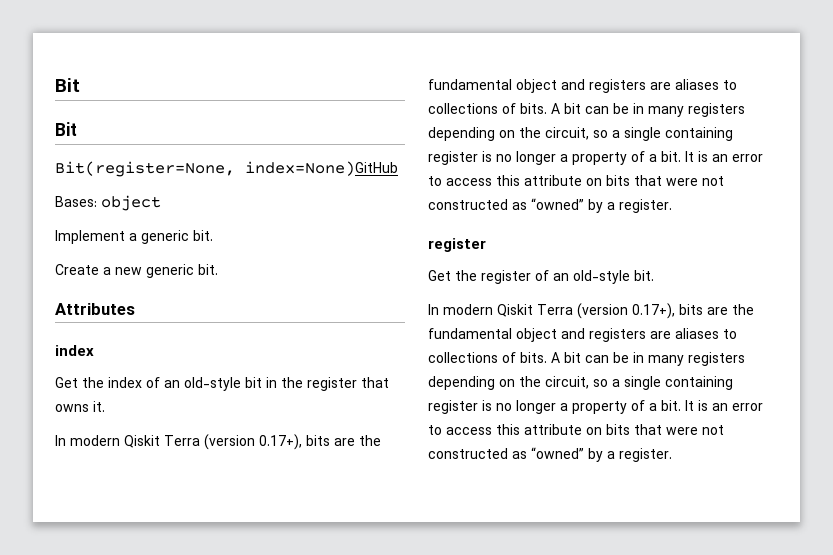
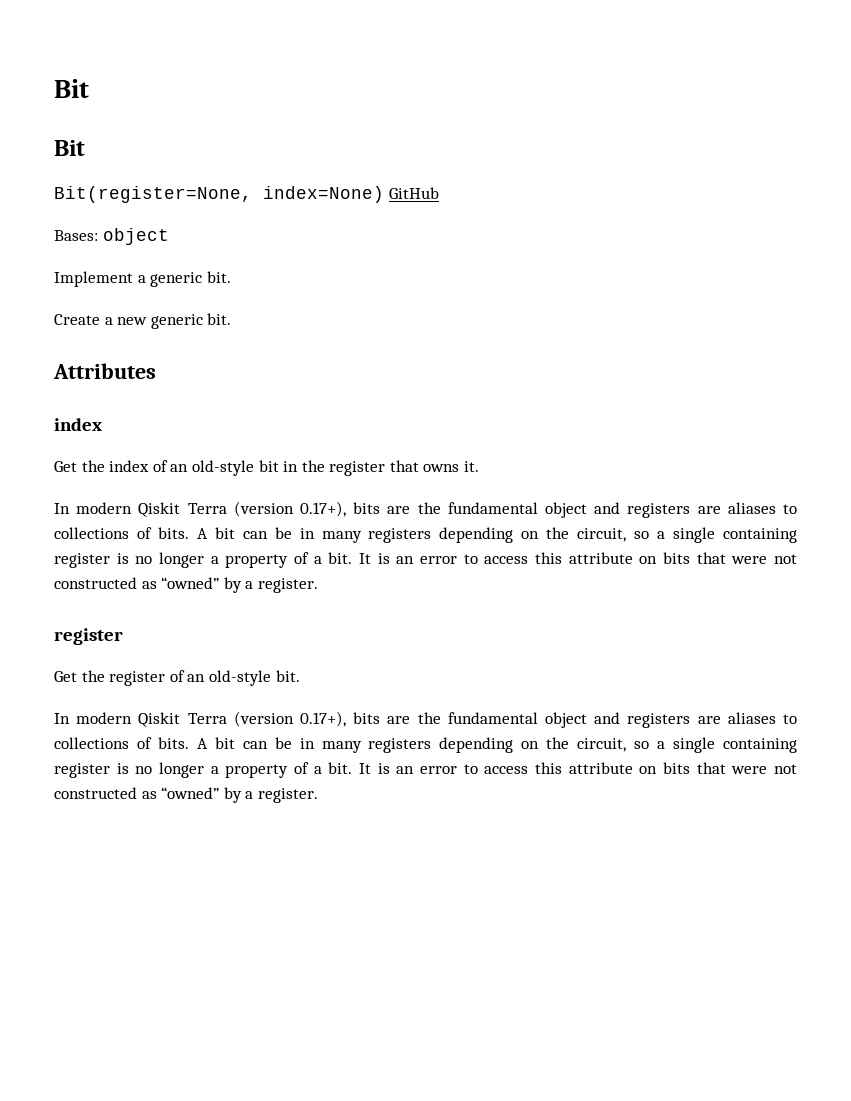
- Bit(register=None, index=None)GitHub
+ Bit(register=None, index=None) GitHub

